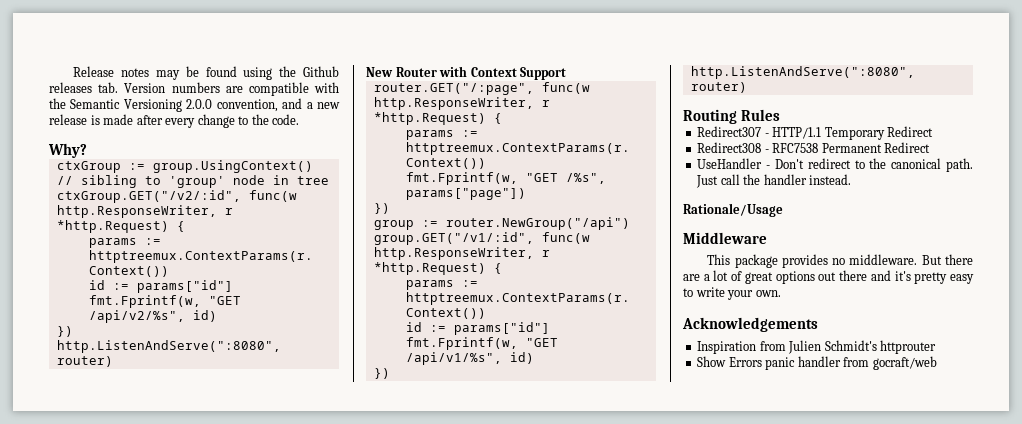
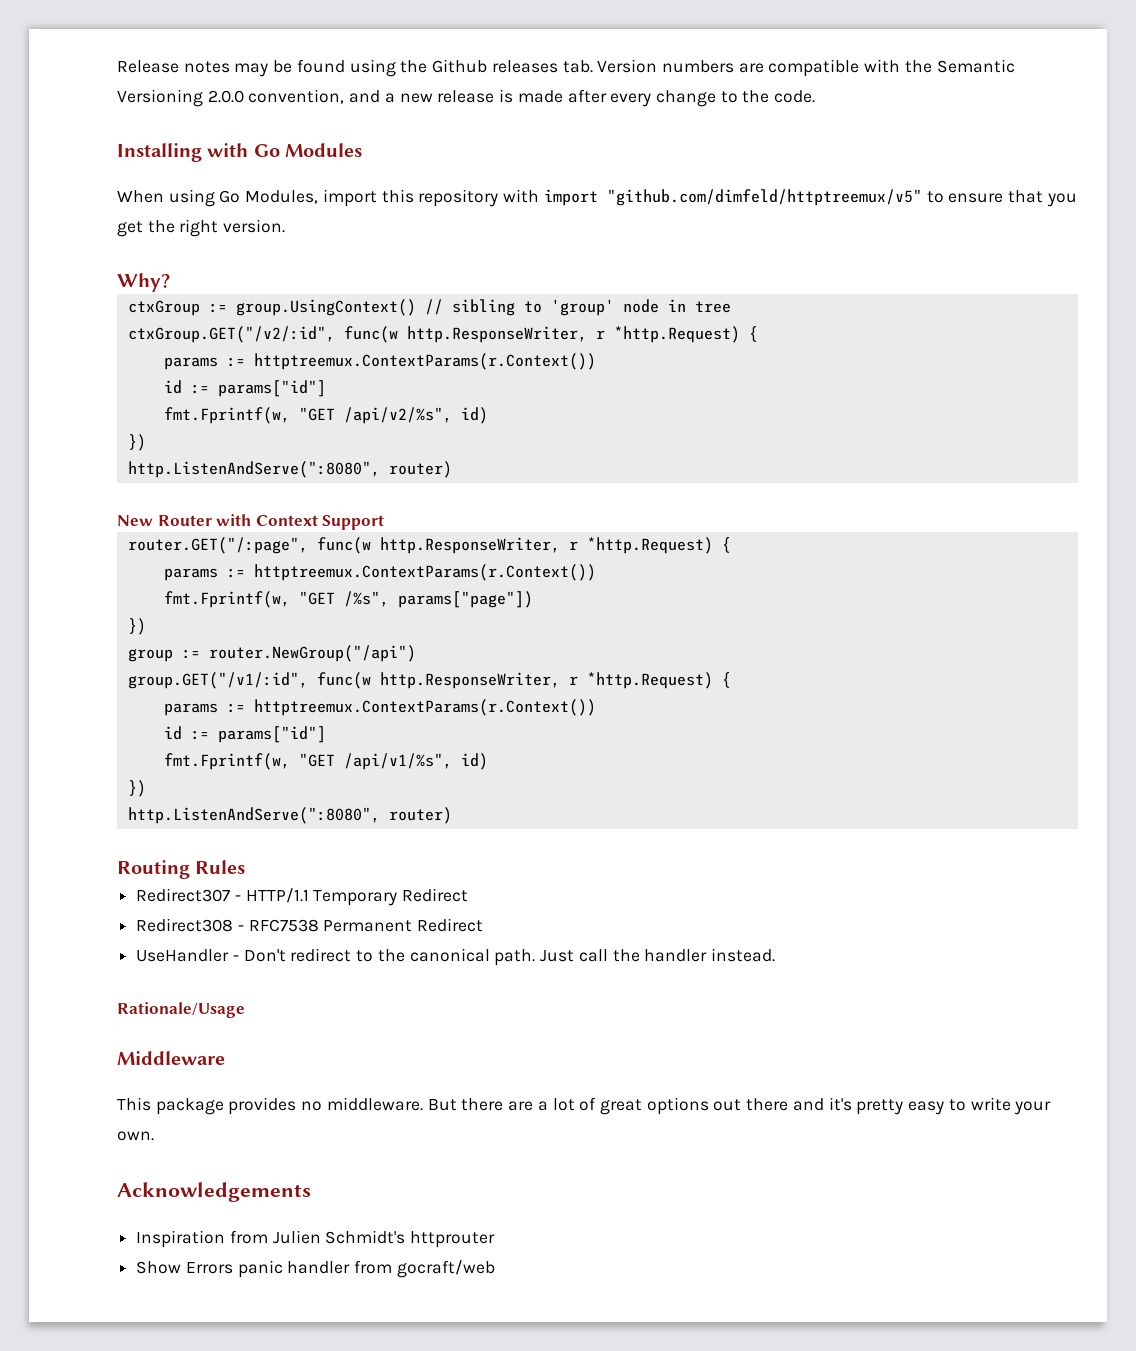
+ Installing with Go Modules
+ When using Go Modules, import this repository with import "github.com/dimfeld/httptreemux/v5" to ensure that you get the right version.

